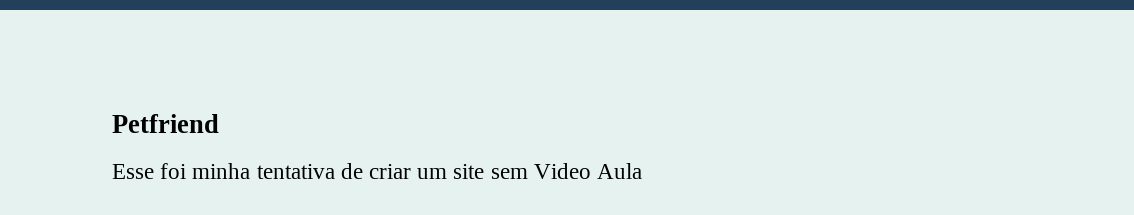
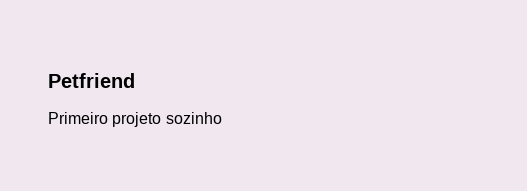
- Esse foi minha tentativa de criar um site sem Video Aula
+ Primeiro projeto sozinho

